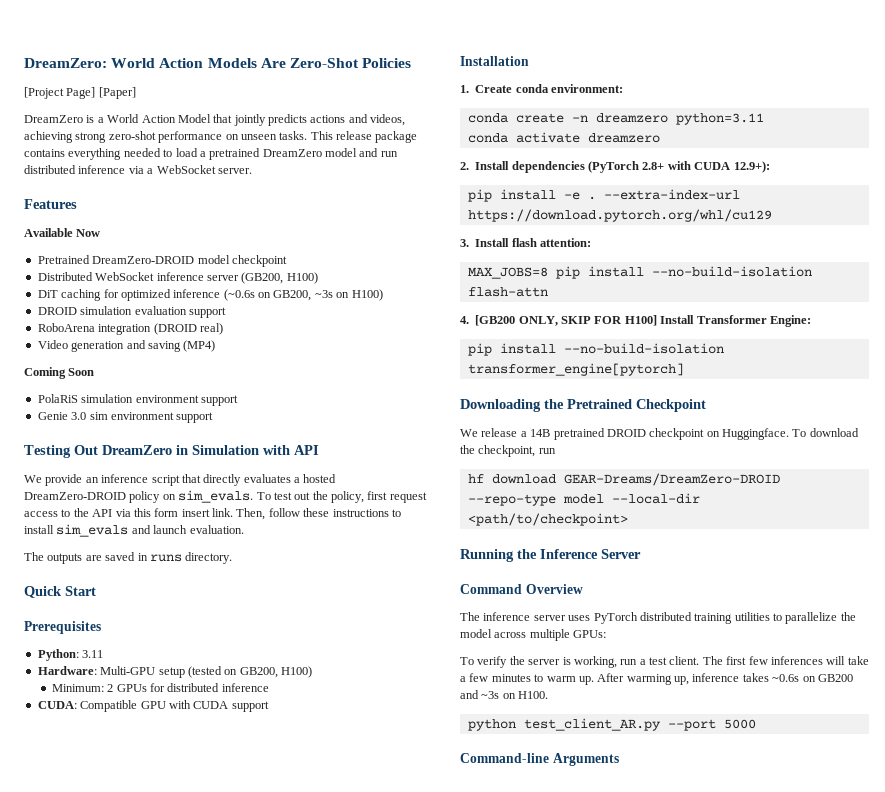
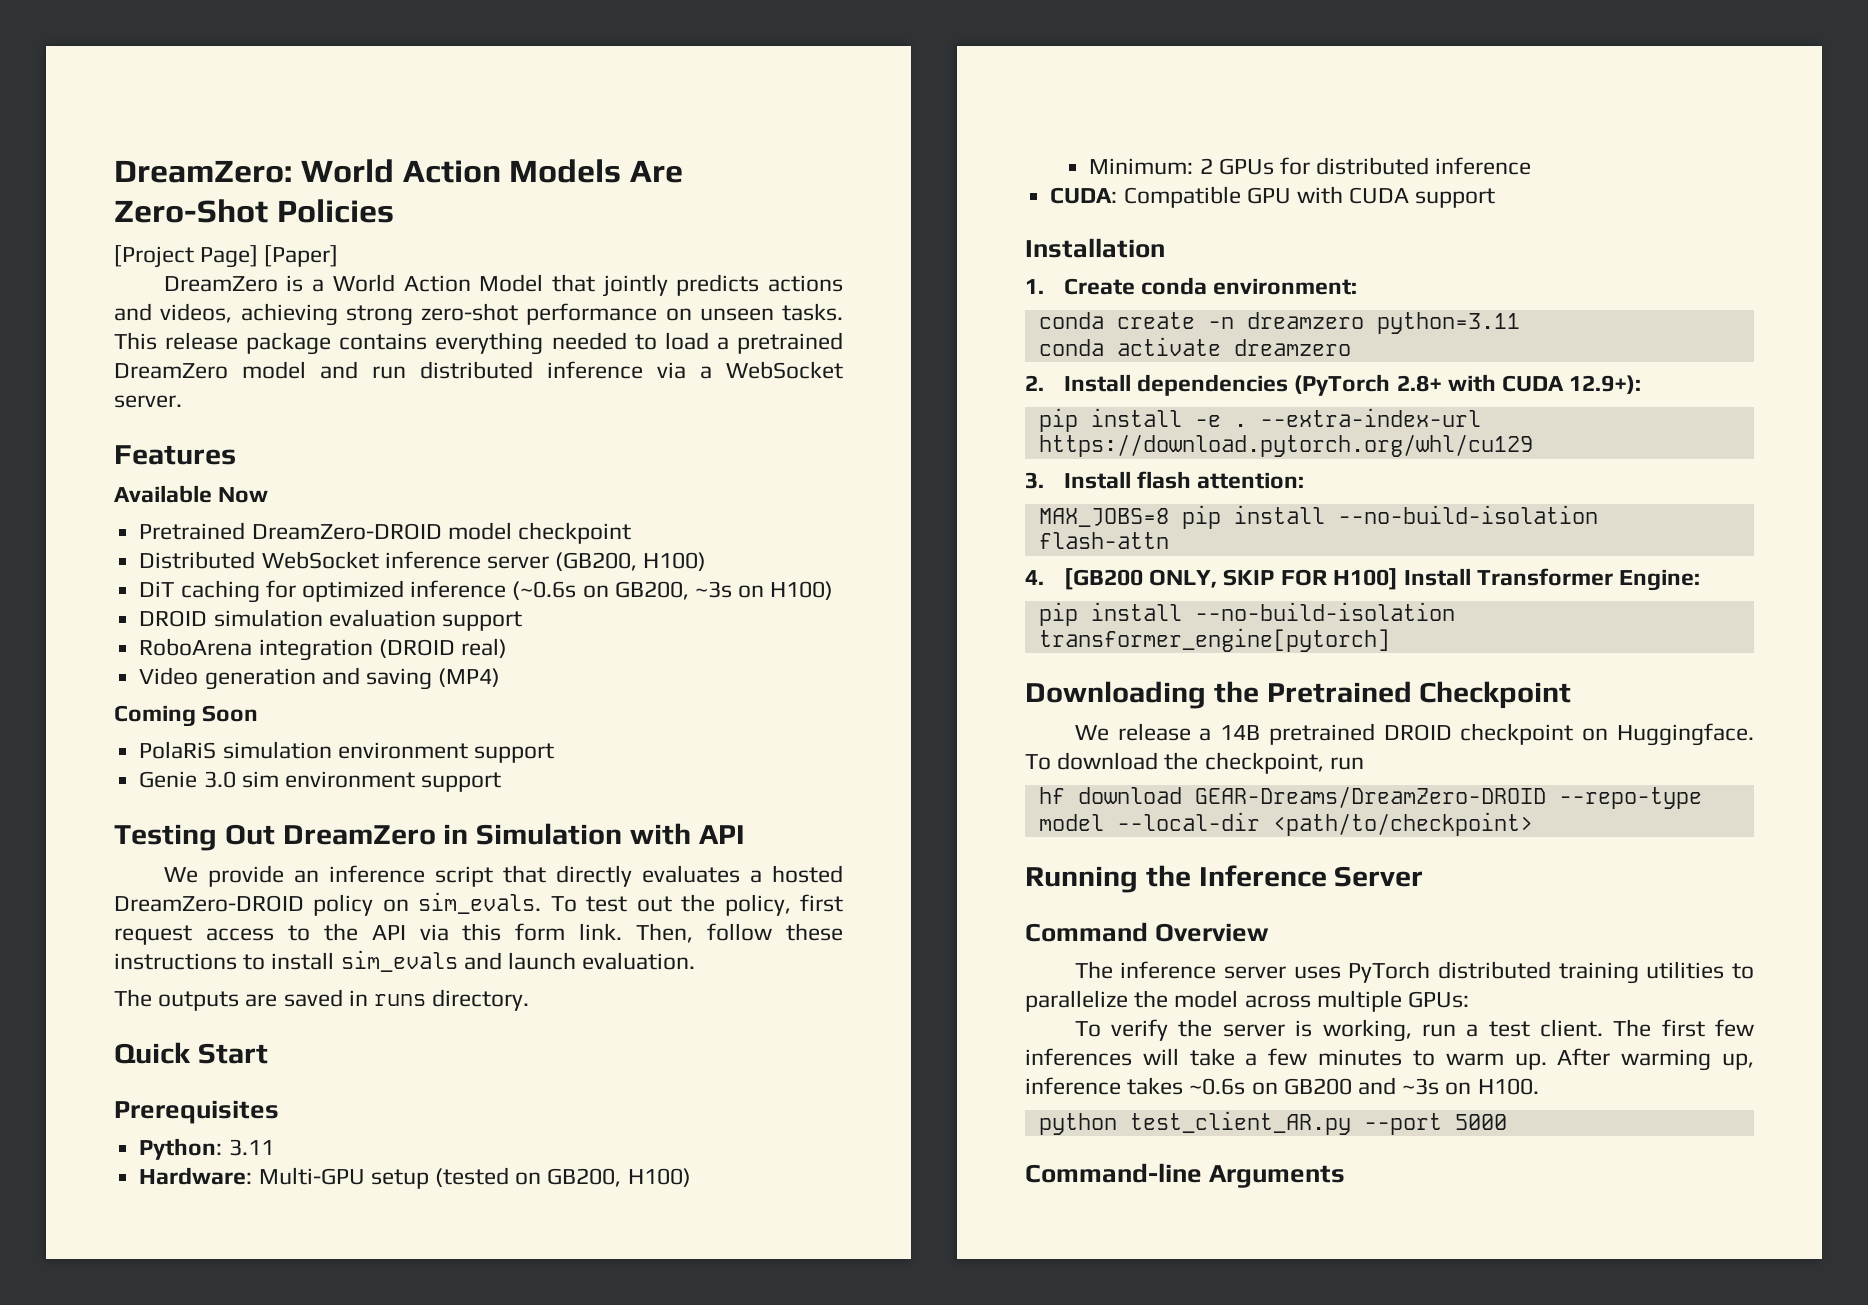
- To test out the policy, first request access to the API via this form insert link.
+ To test out the policy, first request access to the API via this form link.

